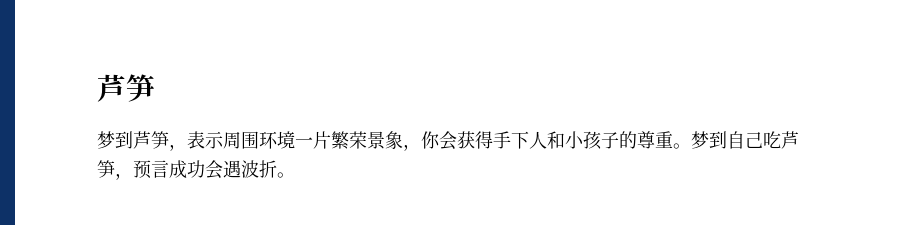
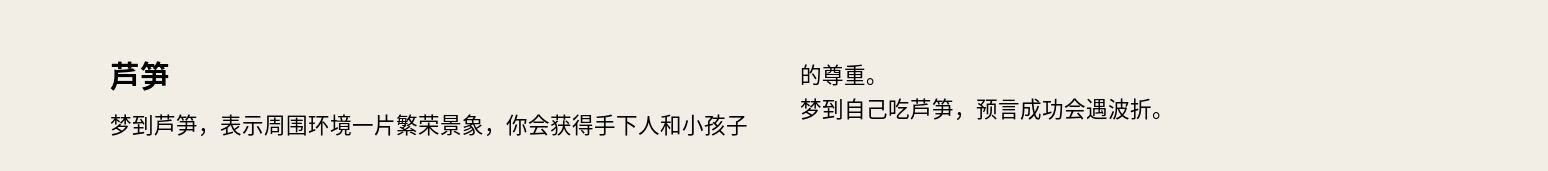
- 梦到芦笋，表示周围环境一片繁荣景象，你会获得手下人和小孩子的尊重。梦到自己吃芦笋，预言成功会遇波折。
+ 梦到芦笋，表示周围环境一片繁荣景象，你会获得手下人和小孩子的尊重。
+ 梦到自己吃芦笋，预言成功会遇波折。

